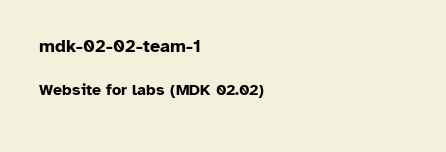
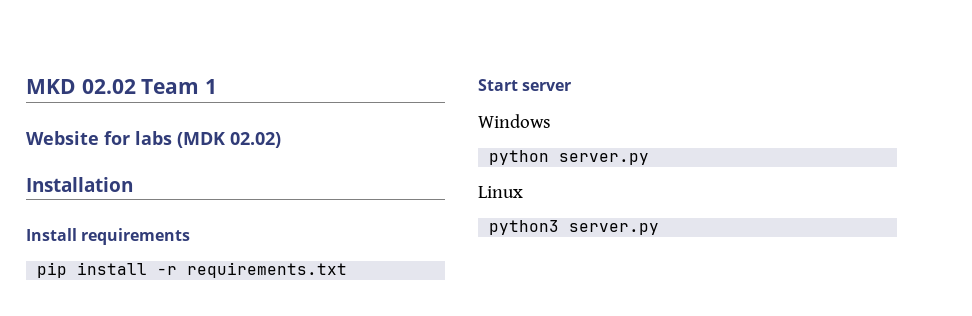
- mdk-02-02-team-1
+ MKD 02.02 Team 1
+ Installation
+ Install requirements
+ pip install -r requirements.txt
+ Start server
+ Windows
+ python server.py
+ Linux
+ python3 server.py

